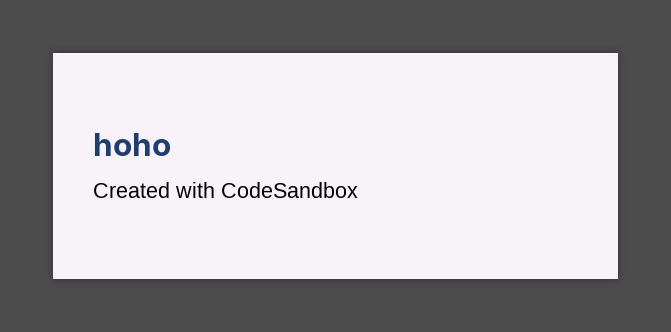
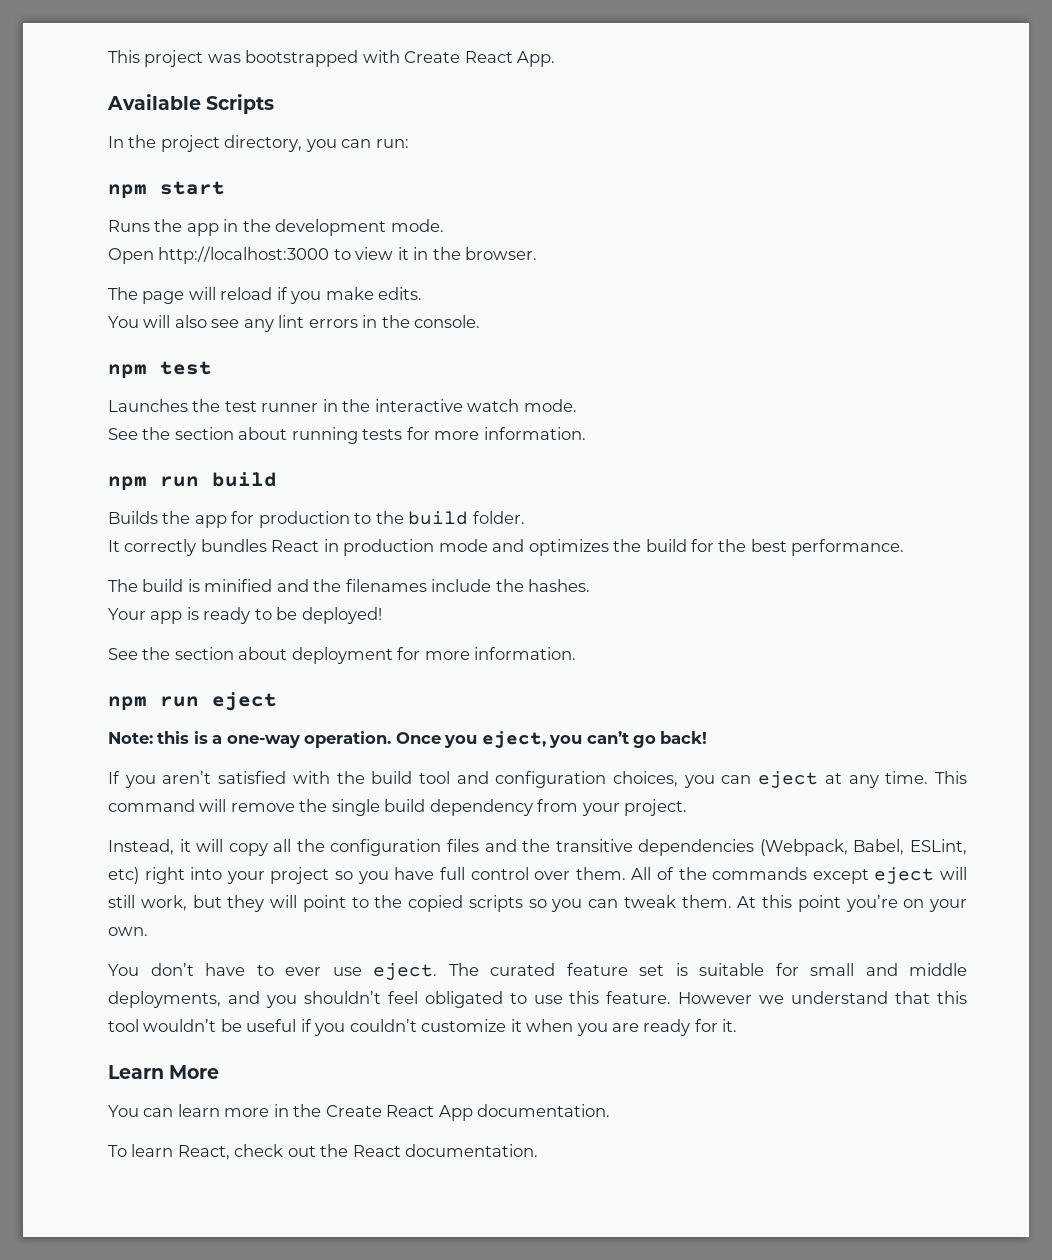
- hoho
- Created with CodeSandbox
+ This project was bootstrapped with Create React App.
+ Available Scripts
+ In the project directory, you can run:
+ npm start
+ Runs the app in the development mode.
+ Open http://localhost:3000 to view it in the browser.
+ The page will reload if you make edits.
+ You will also see any lint errors in the console.
+ npm test
+ Launches the test runner in the interactive watch mode.
+ See the section about running tests for more information.
+ npm run build
+ Builds the app for production to the build folder.
+ It correctly bundles React in production mode and optimizes the build for the best performance.
+ The build is minified and the filenames include the hashes.
+ Your app is ready to be deployed!
+ See the section about deployment for more information.
+ npm run eject
+ Note: this is a one-way operation. Once you eject, you can’t go back!
+ If you aren’t satisfied with the build tool and configuration choices, you can eject at any time. This command will remove the single build dependency from your project.
+ Instead, it will copy all the configuration files and the transitive dependencies (Webpack, Babel, ESLint, etc) right into your project so you have full control over them. All of the commands except eject will still work, but they will point to the copied scripts so you can tweak them. At this point you’re on your own.
+ You don’t have to ever use eject. The curated feature set is suitable for small and middle deployments, and you shouldn’t feel obligated to use this feature. However we understand that this tool wouldn’t be useful if you couldn’t customize it when you are ready for it.
+ Learn More
+ You can learn more in the Create React App documentation.
+ To learn React, check out the React documentation.

